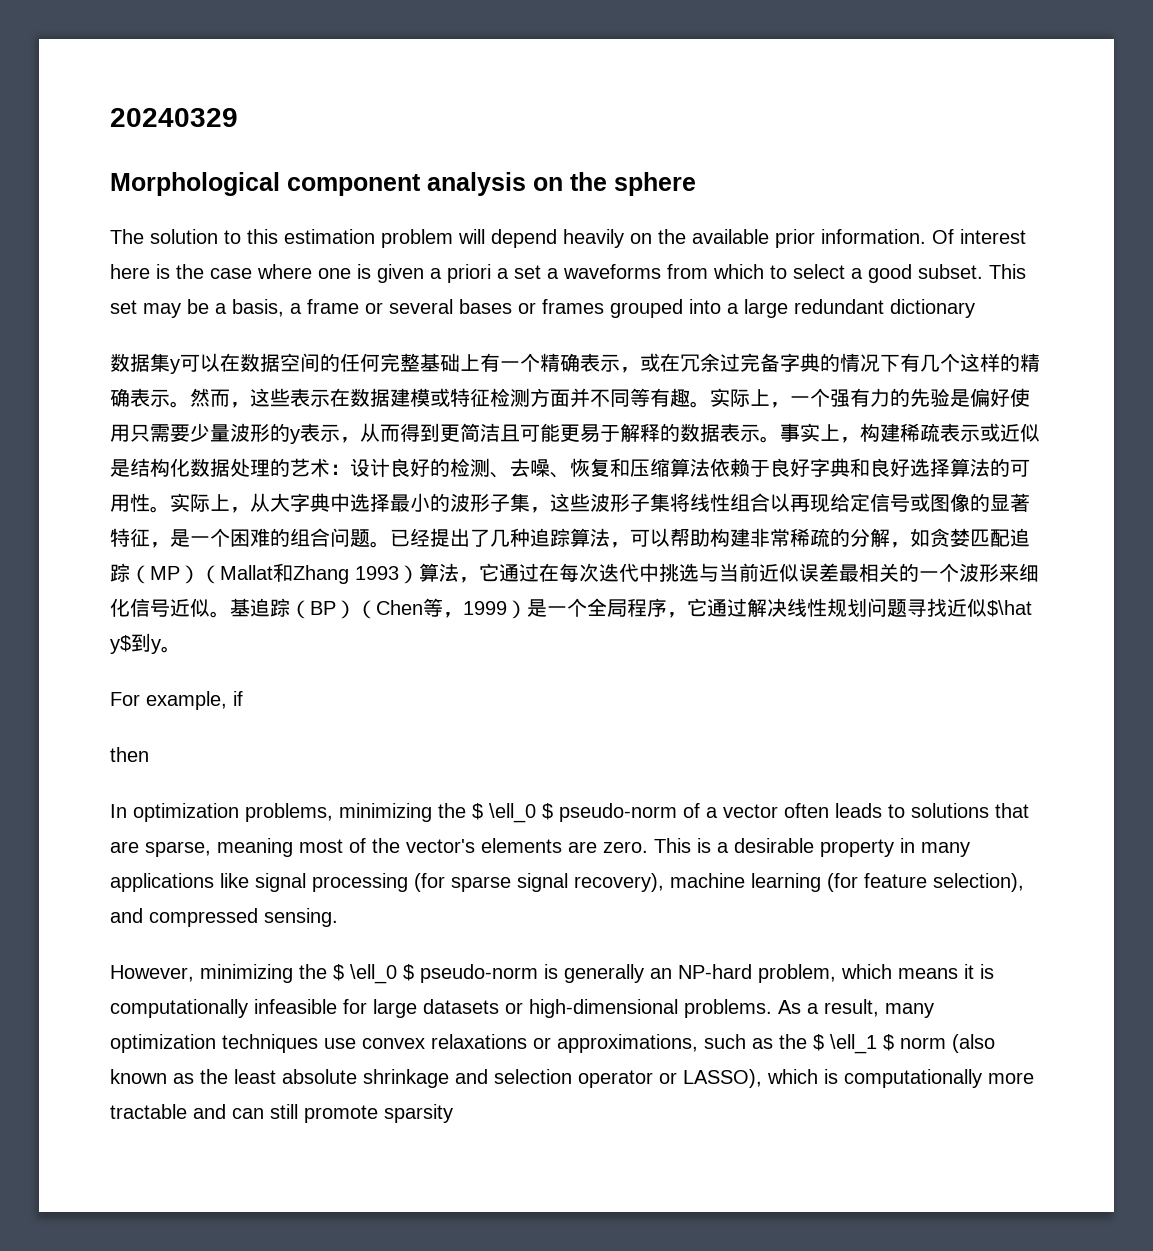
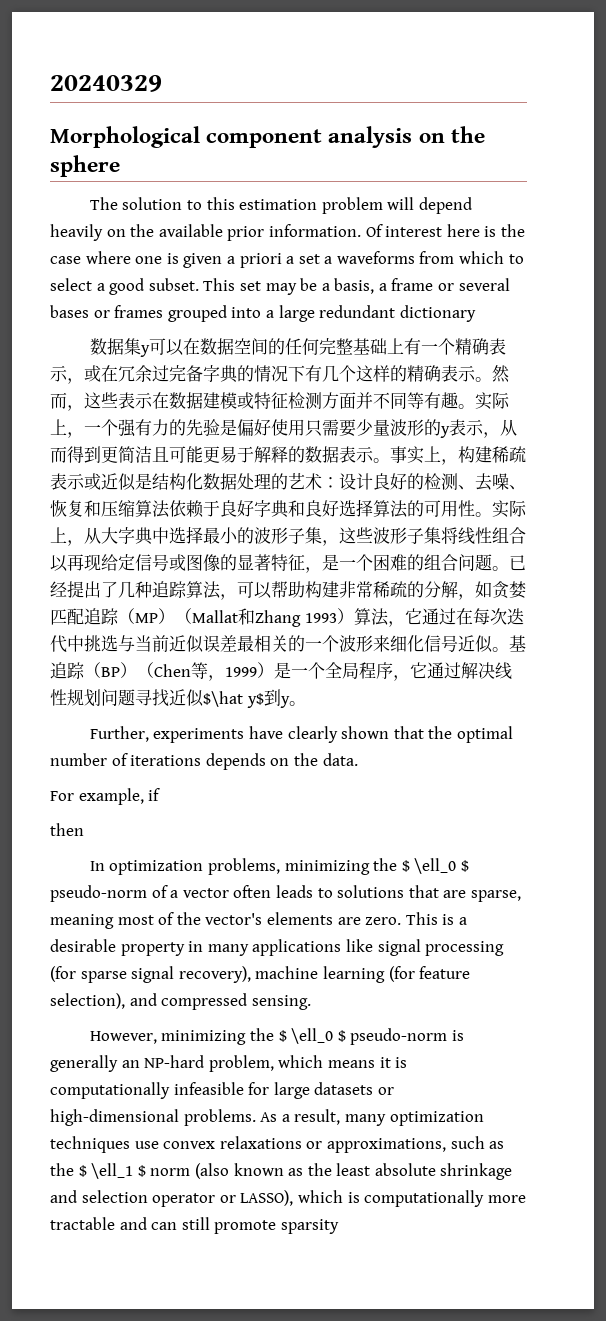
+ Further, experiments have clearly shown that the optimal number of iterations depends on the data.

